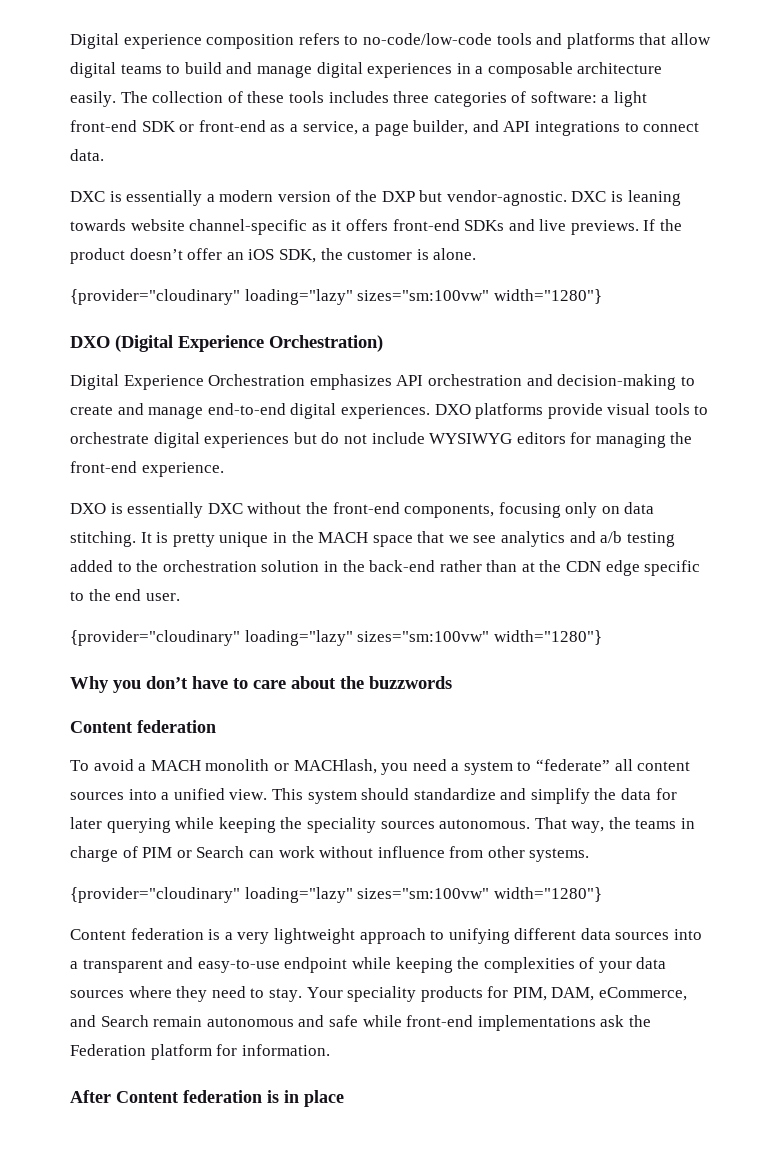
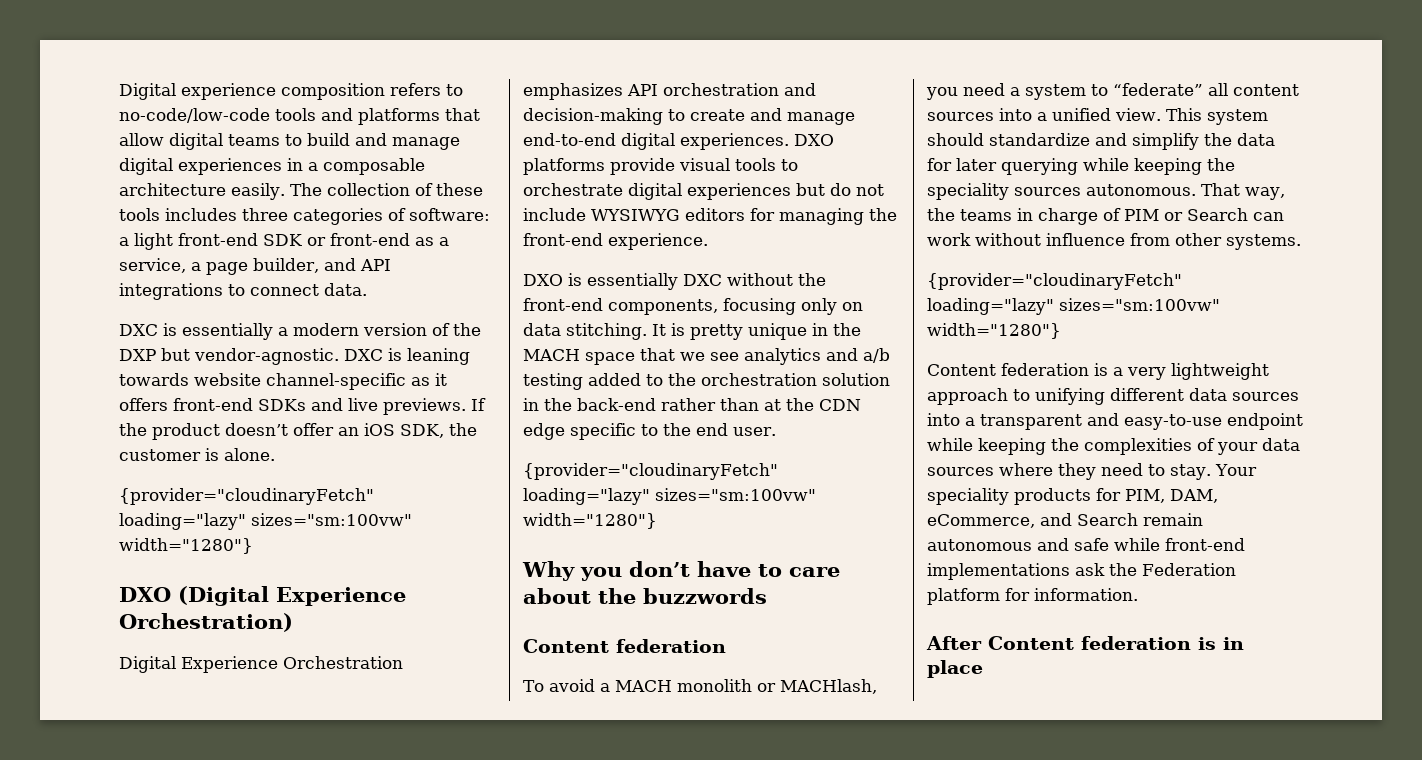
  If the product doesn’t offer an iOS SDK, the customer is alone.
- {provider="cloudinary" loading="lazy" sizes="sm:100vw" width="1280"}
+ {provider="cloudinaryFetch" loading="lazy" sizes="sm:100vw" width="1280"}
  It is pretty unique in the MACH space that we see analytics and a/b testing added to the orchestration solution in the back-end rather than at the CDN edge specific to the end user.
- {provider="cloudinary" loading="lazy" sizes="sm:100vw" width="1280"}
+ {provider="cloudinaryFetch" loading="lazy" sizes="sm:100vw" width="1280"}
  That way, the teams in charge of PIM or Search can work without influence from other systems.
- {provider="cloudinary" loading="lazy" sizes="sm:100vw" width="1280"}
+ {provider="cloudinaryFetch" loading="lazy" sizes="sm:100vw" width="1280"}

